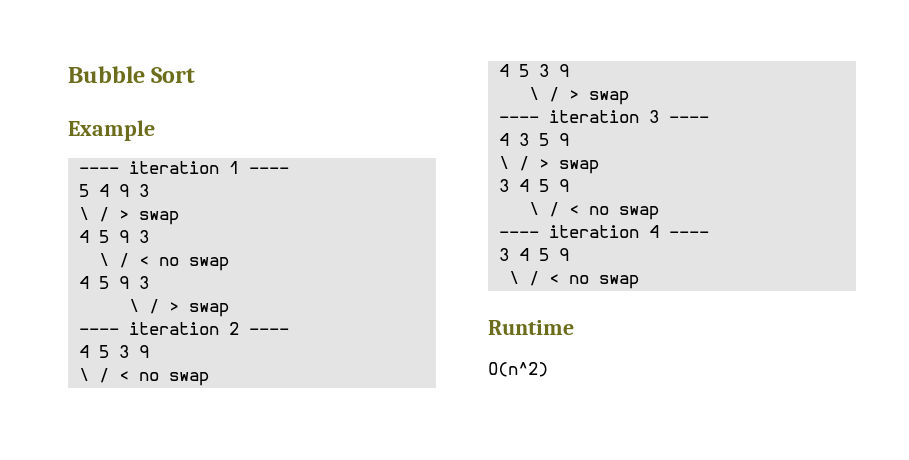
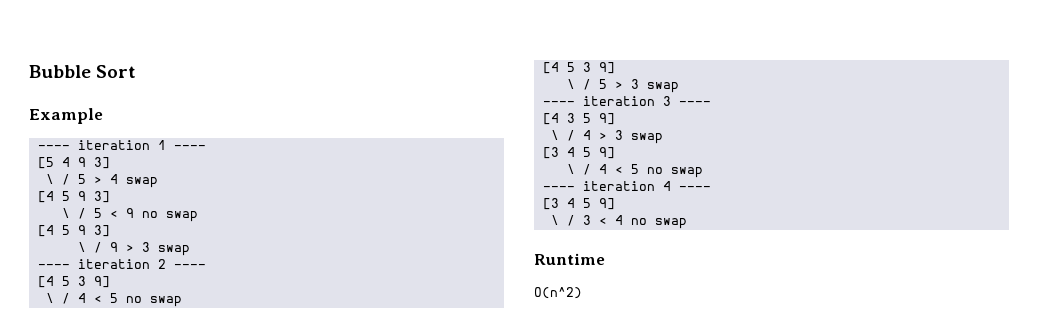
- 5 4 9 3
- \ / > swap
- 4 5 9 3
- \ / < no swap
- 4 5 9 3
- \ / > swap
+ [5 4 9 3]
+ \ / 5 > 4 swap
+ [4 5 9 3]
+ \ / 5 < 9 no swap
+ [4 5 9 3]
+ \ / 9 > 3 swap
  ---- iteration 2 ----
- 4 5 3 9
- \ / < no swap
- 4 5 3 9
- \ / > swap
+ [4 5 3 9]
+ \ / 4 < 5 no swap
+ [4 5 3 9]
+ \ / 5 > 3 swap
- 4 3 5 9
- \ / > swap
- 3 4 5 9
- \ / < no swap
+ [4 3 5 9]
+ \ / 4 > 3 swap
+ [3 4 5 9]
+ \ / 4 < 5 no swap
  ---- iteration 4 ----
- 3 4 5 9
- \ / < no swap
+ [3 4 5 9]
+ \ / 3 < 4 no swap

